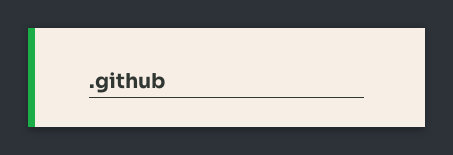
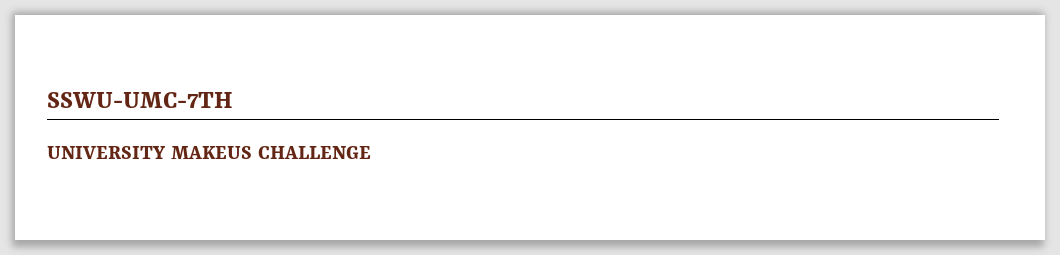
- .github
+ SSWU-UMC-7TH
+ UNIVERSITY MAKEUS CHALLENGE

